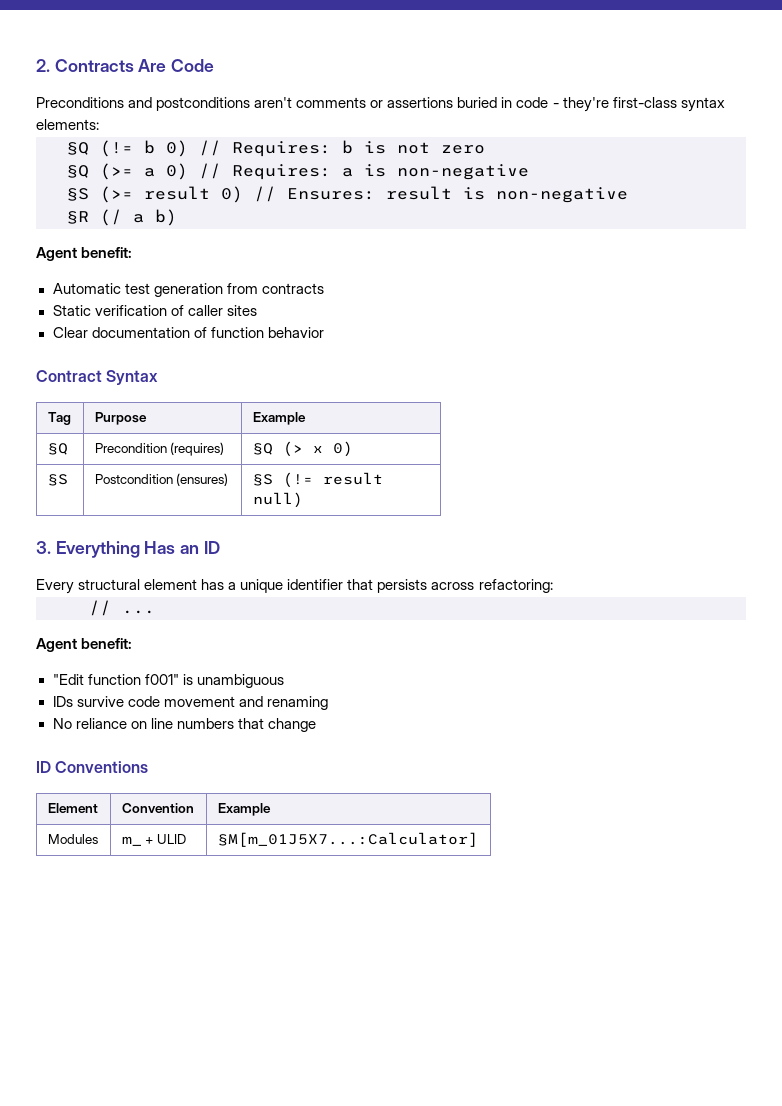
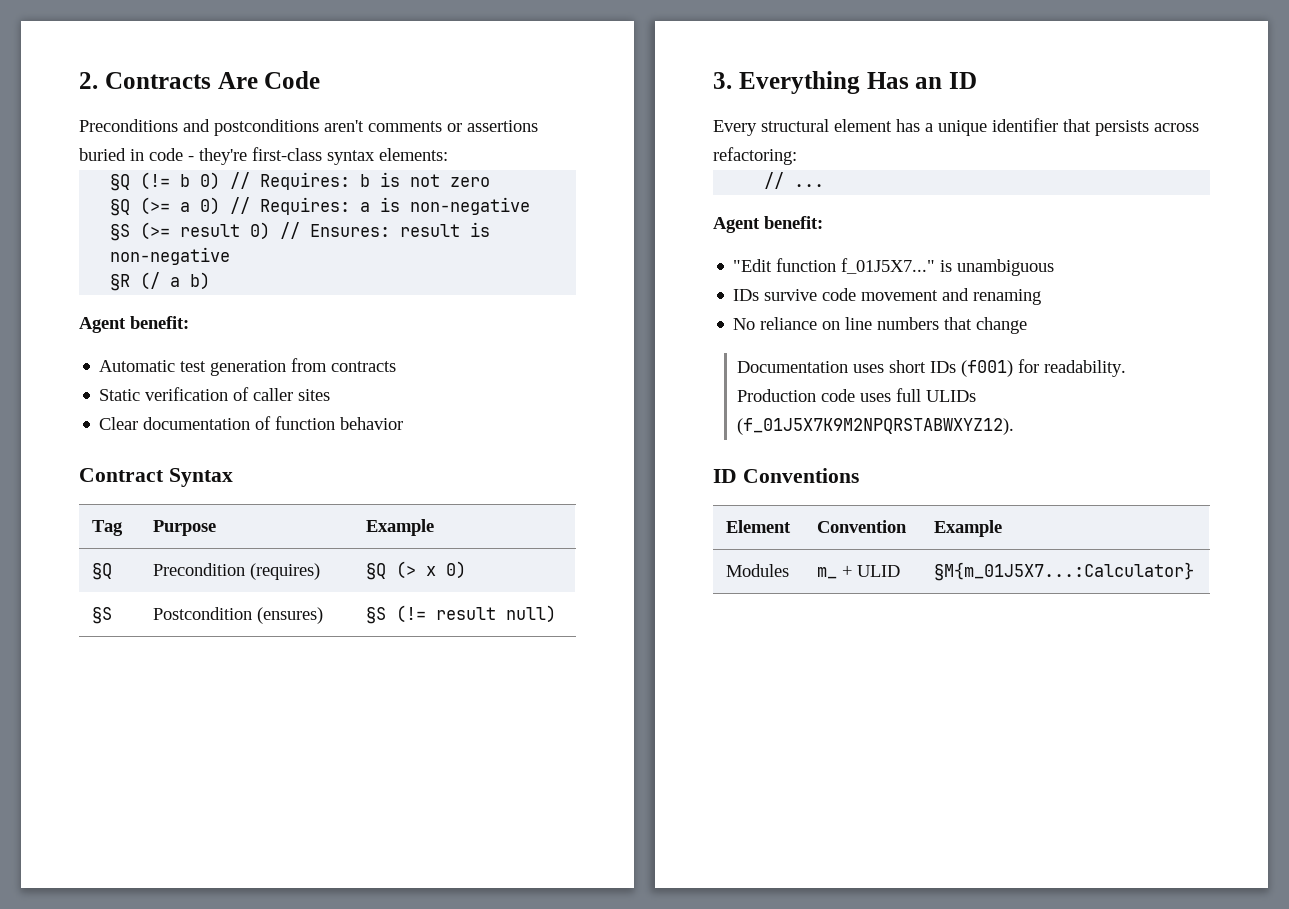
- "Edit function f001" is unambiguous
+ "Edit function f_01J5X7..." is unambiguous
+ Documentation uses short IDs (f001) for readability. Production code uses full ULIDs (f_01J5X7K9M2NPQRSTABWXYZ12).
- Modules | m_ + ULID | §M[m_01J5X7...:Calculator]
+ Modules | m_ + ULID | §M{m_01J5X7...:Calculator}

